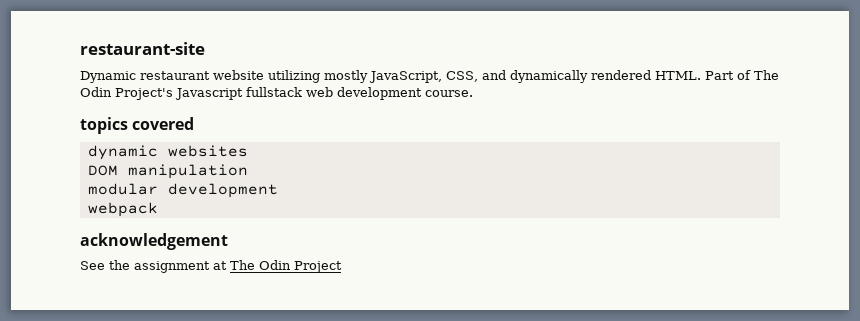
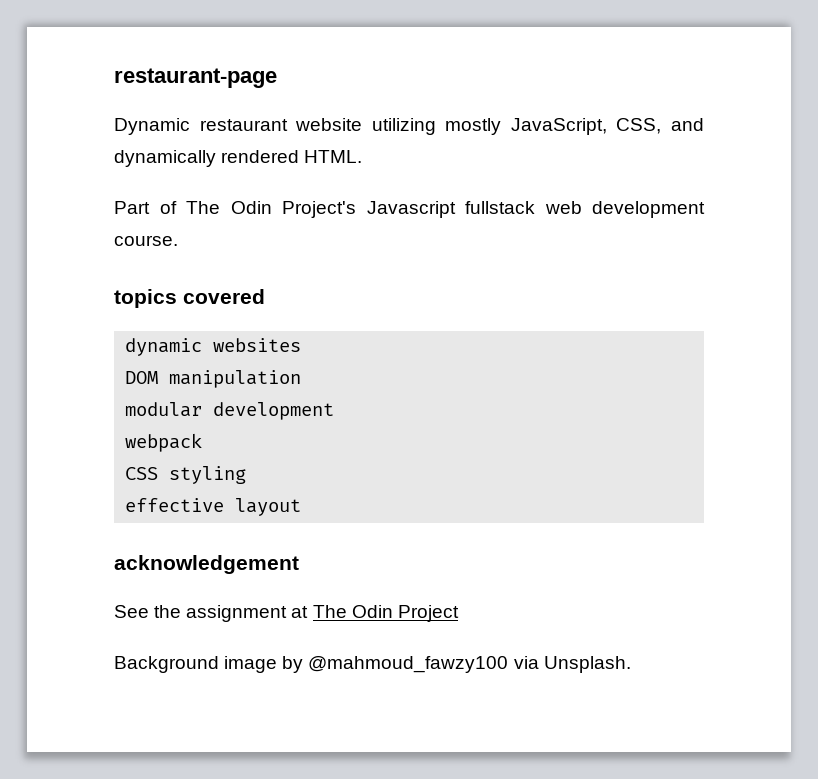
- restaurant-site
+ restaurant-page
- Dynamic restaurant website utilizing mostly JavaScript, CSS, and dynamically rendered HTML. Part of The Odin Project's Javascript fullstack web development course.
+ Dynamic restaurant website utilizing mostly JavaScript, CSS, and dynamically rendered HTML.
+ Part of The Odin Project's Javascript fullstack web development course.
+ CSS styling
+ effective layout
+ Background image by @mahmoud_fawzy100 via Unsplash.

